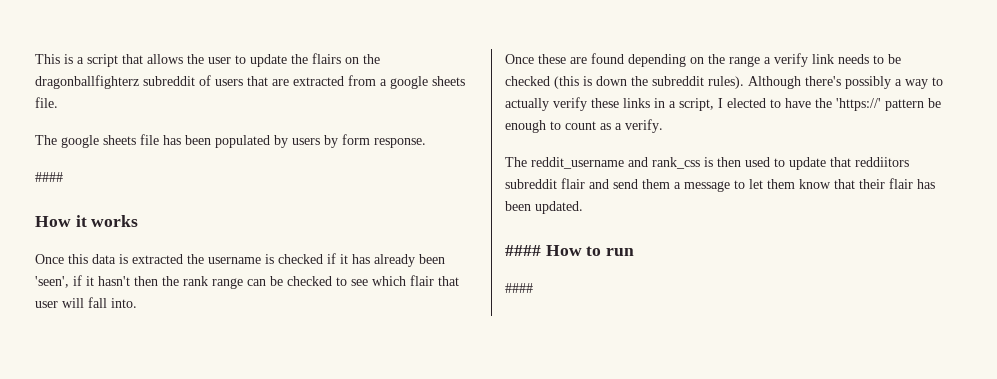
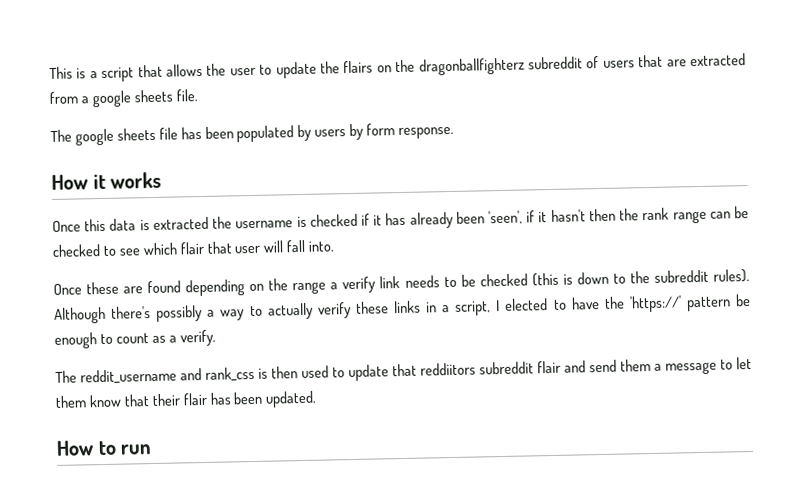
  The google sheets file has been populated by users by form response.
- ####
- Once these are found depending on the range a verify link needs to be checked (this is down the subreddit rules).
+ Once these are found depending on the range a verify link needs to be checked (this is down to the subreddit rules).
- #### How to run
- ####
+ How to run

